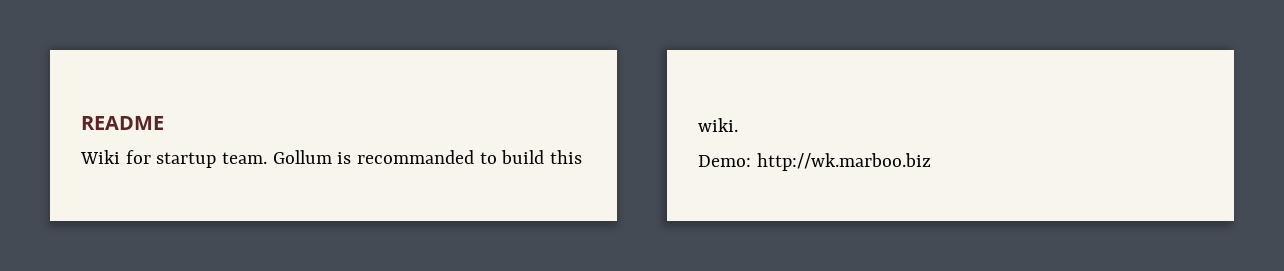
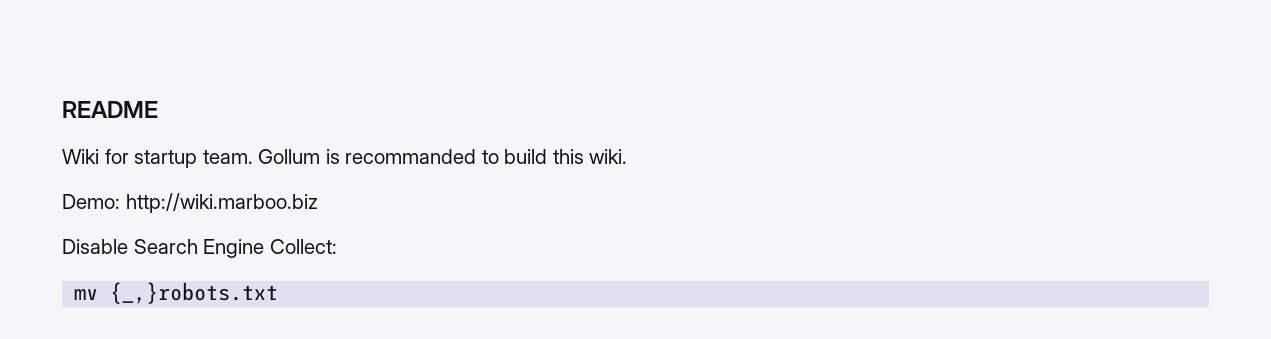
- Demo: http://wk.marboo.biz
+ Demo: http://wiki.marboo.biz
+ Disable Search Engine Collect:
+ mv {_,}robots.txt

